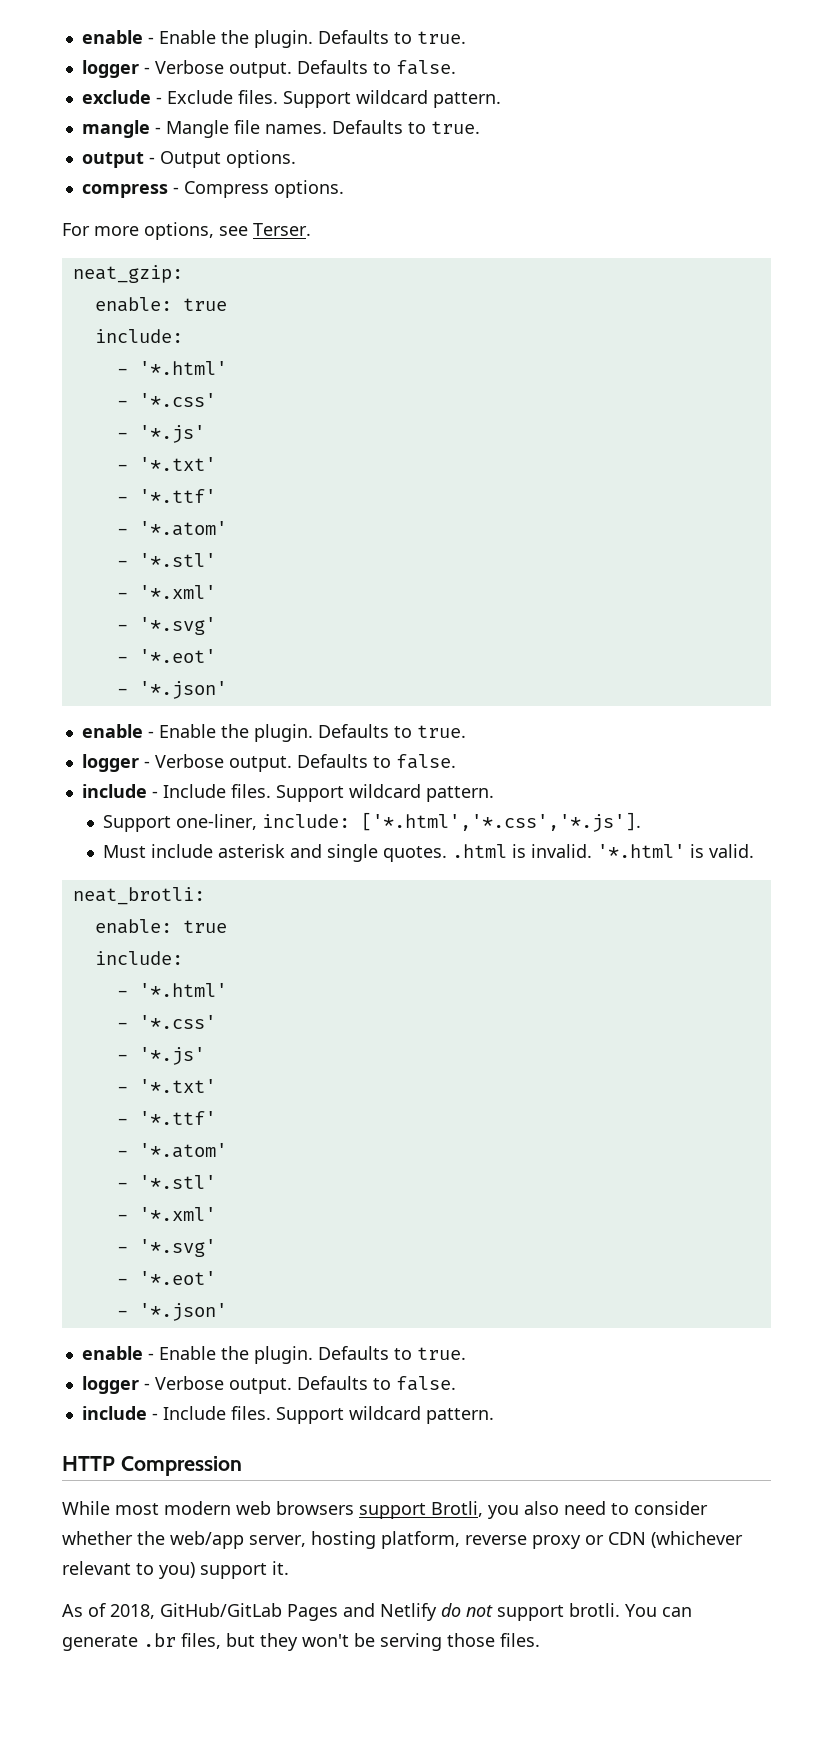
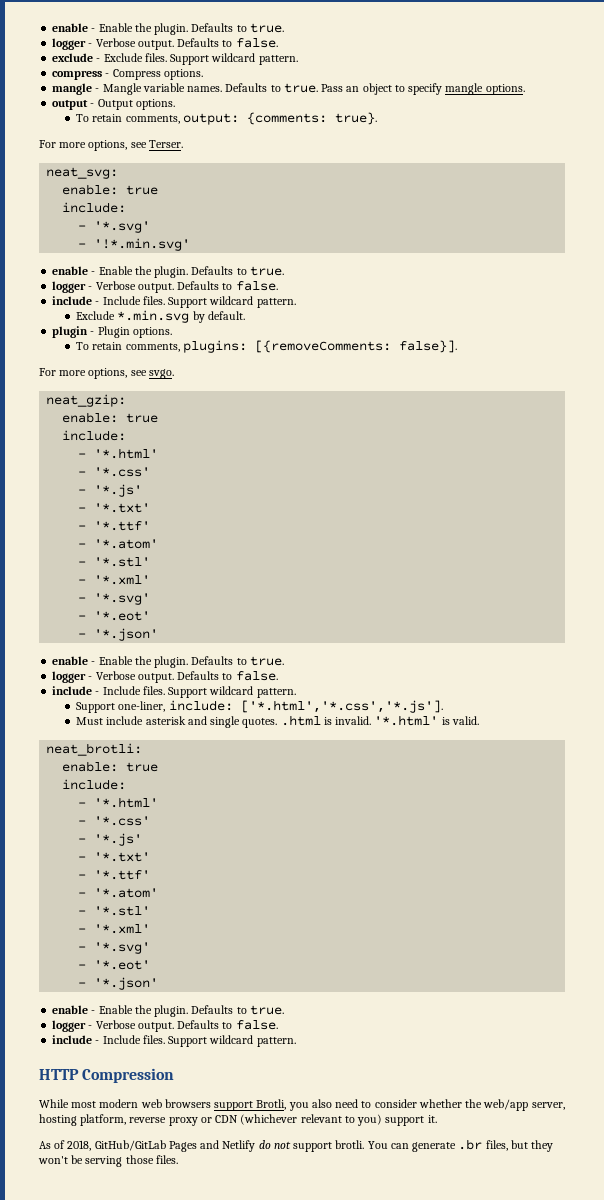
+ compress - Compress options.
- mangle - Mangle file names. Defaults to true.
+ mangle - Mangle variable names. Defaults to true. Pass an object to specify mangle options.
  output - Output options.
- compress - Compress options.
+ To retain comments, output: {comments: true}.
+ neat_svg:
+ enable: true
+ include:
+ - '*.svg'
+ - '!*.min.svg'
+ enable - Enable the plugin. Defaults to true.
+ logger - Verbose output. Defaults to false.
+ include - Include files. Support wildcard pattern.
+ Exclude *.min.svg by default.
+ plugin - Plugin options.
+ To retain comments, plugins: [{removeComments: false}].
+ For more options, see svgo.

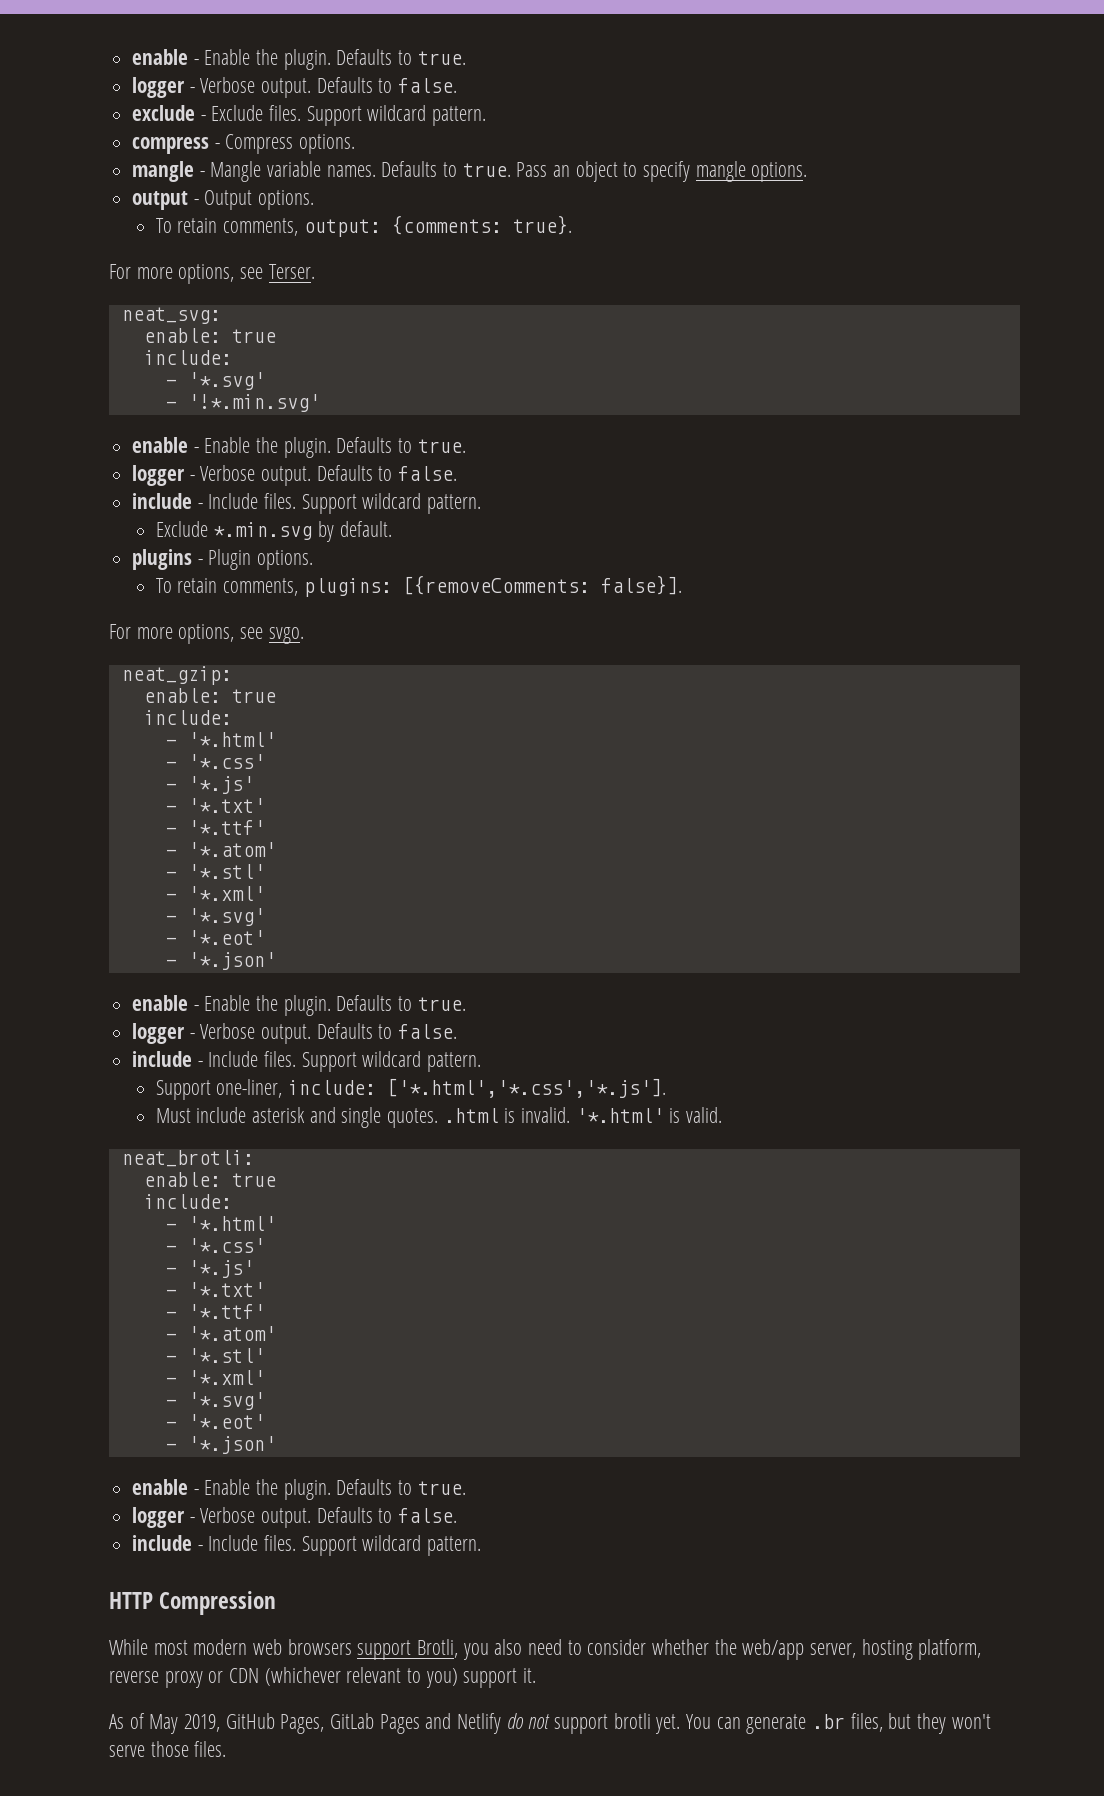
- plugin - Plugin options.
+ plugins - Plugin options.
- As of 2018, GitHub/GitLab Pages and Netlify do not support brotli.
+ As of May 2019, GitHub Pages, GitLab Pages and Netlify do not support brotli yet.
- You can generate .br files, but they won't be serving those files.
+ You can generate .br files, but they won't serve those files.

